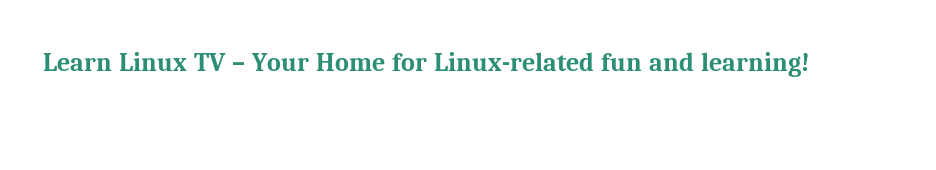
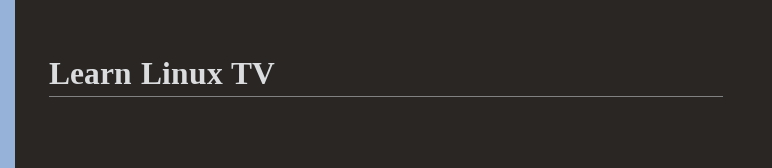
- Learn Linux TV – Your Home for Linux-related fun and learning!
+ Learn Linux TV

